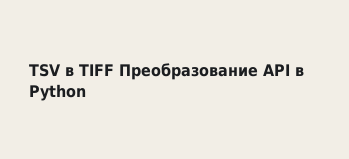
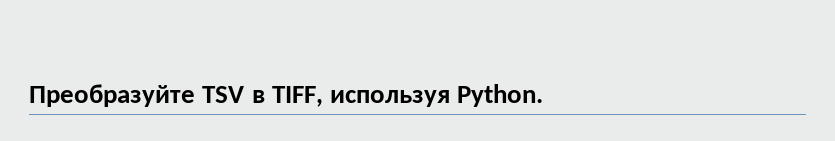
- TSV в TIFF Преобразование API в Python
+ Преобразуйте TSV в TIFF, используя Python.

